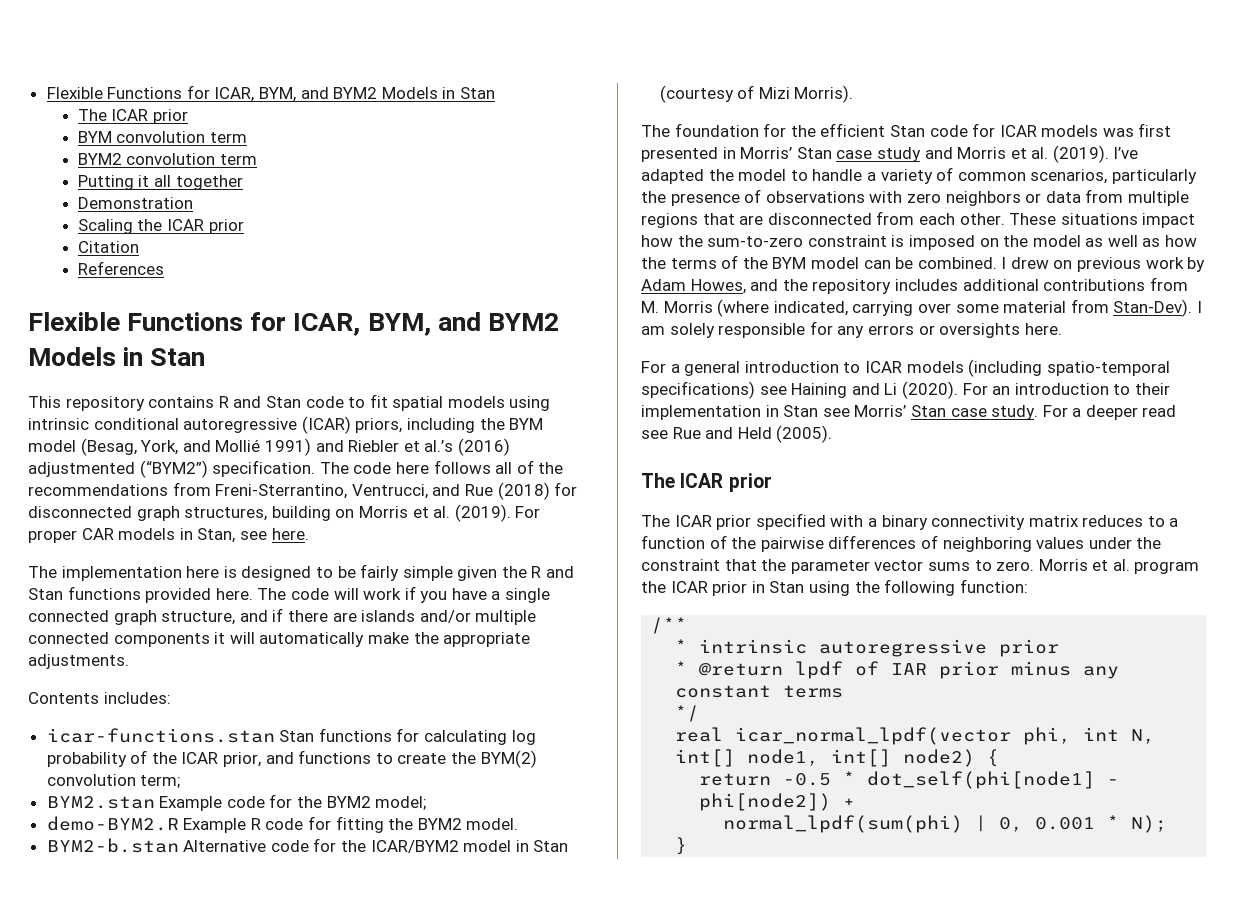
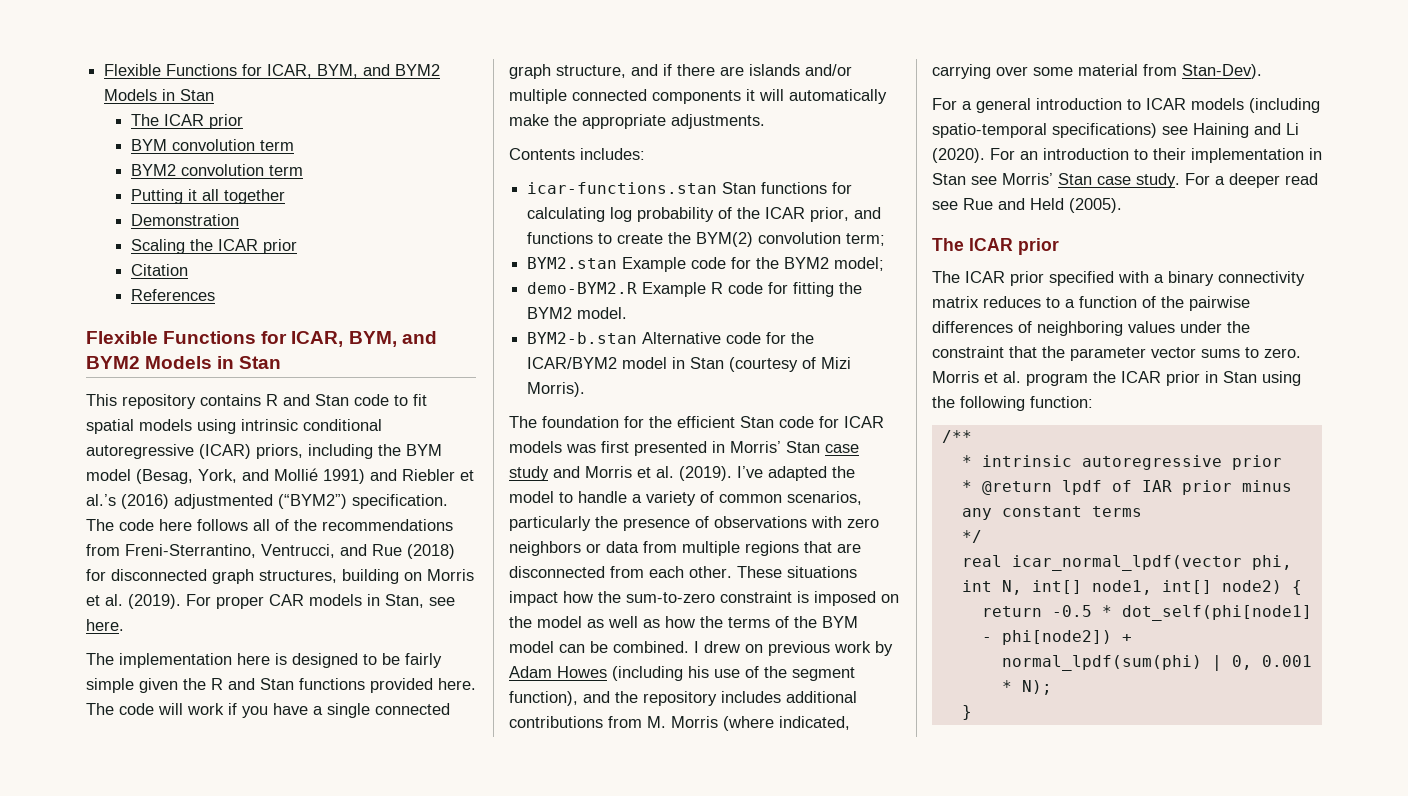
- I drew on previous work by Adam Howes, and the repository includes additional contributions from M. Morris (where indicated, carrying over some material from Stan-Dev). I am solely responsible for any errors or oversights here.
+ I drew on previous work by Adam Howes (including his use of the segment function), and the repository includes additional contributions from M. Morris (where indicated, carrying over some material from Stan-Dev).

